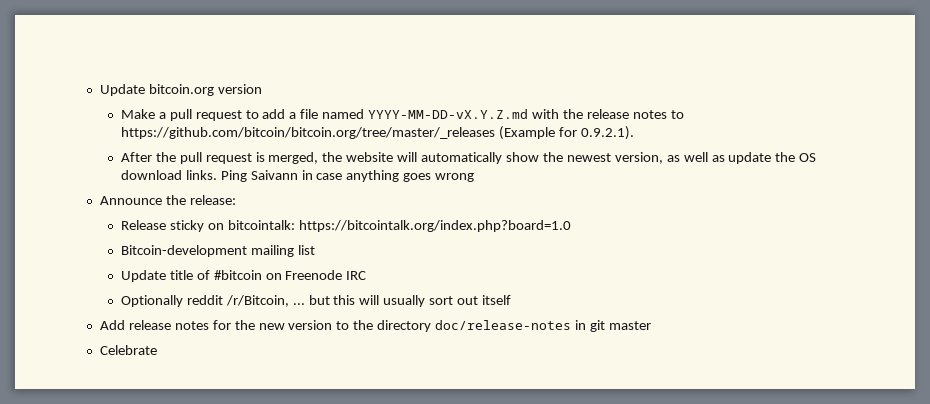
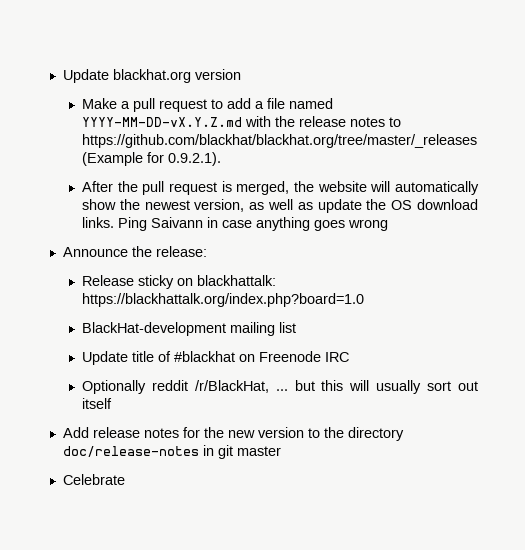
- Update bitcoin.org version
+ Update blackhat.org version
- Make a pull request to add a file named YYYY-MM-DD-vX.Y.Z.md with the release notes to https://github.com/bitcoin/bitcoin.org/tree/master/_releases (Example for 0.9.2.1).
+ Make a pull request to add a file named YYYY-MM-DD-vX.Y.Z.md with the release notes to https://github.com/blackhat/blackhat.org/tree/master/_releases (Example for 0.9.2.1).
- Release sticky on bitcointalk: https://bitcointalk.org/index.php?board=1.0
- Bitcoin-development mailing list
+ Release sticky on blackhattalk: https://blackhattalk.org/index.php?board=1.0
+ BlackHat-development mailing list
- Update title of #bitcoin on Freenode IRC
+ Update title of #blackhat on Freenode IRC
- Optionally reddit /r/Bitcoin, ... but this will usually sort out itself
+ Optionally reddit /r/BlackHat, ... but this will usually sort out itself

